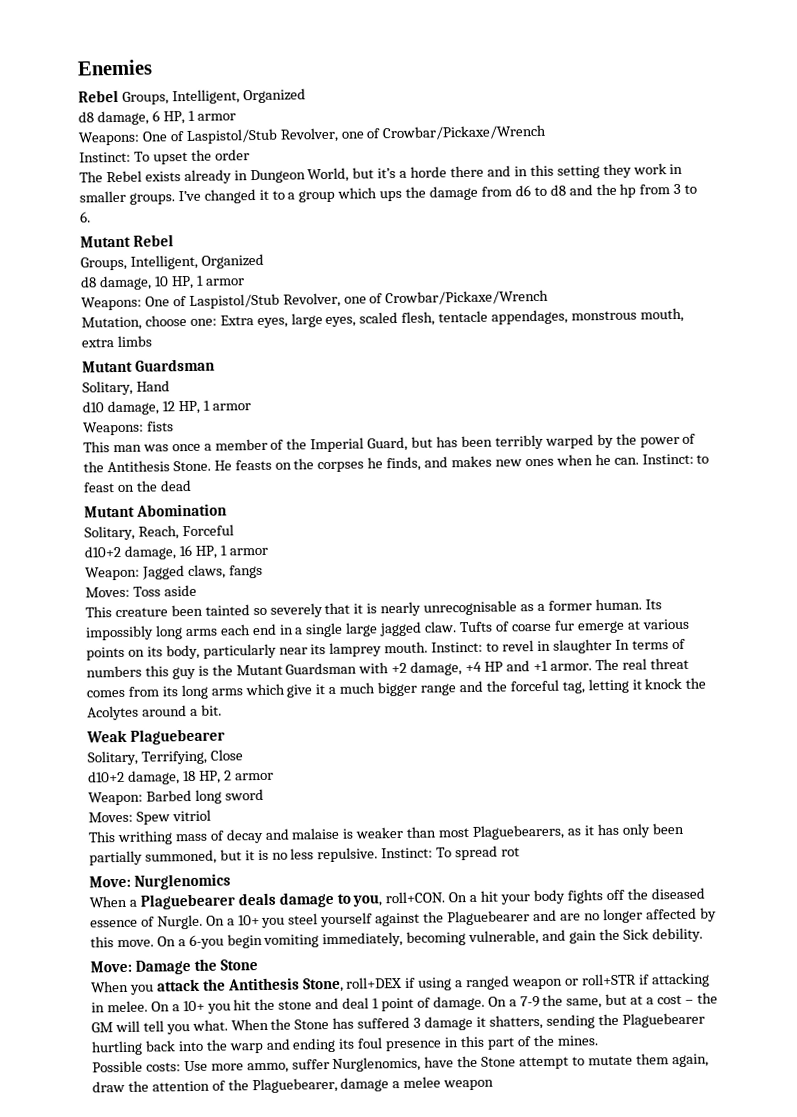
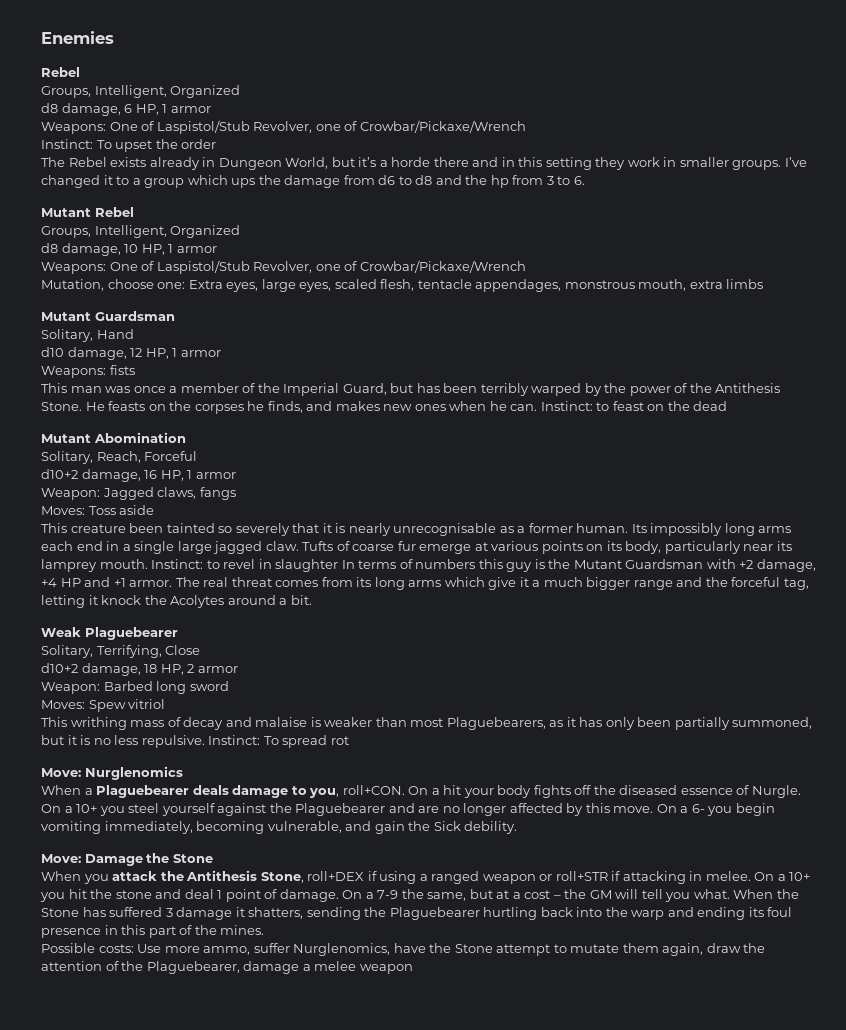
  Enemies
- Rebel Groups, Intelligent, Organized
+ Rebel
+ Groups, Intelligent, Organized
- On a 6-you begin vomiting immediately, becoming vulnerable, and gain the Sick debility.
+ On a 6- you begin vomiting immediately, becoming vulnerable, and gain the Sick debility.

